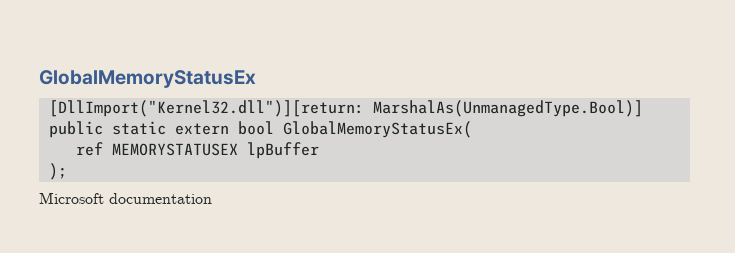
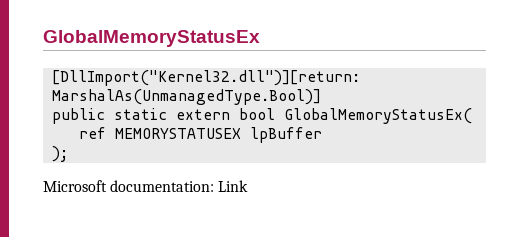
- Microsoft documentation
+ Microsoft documentation: Link

